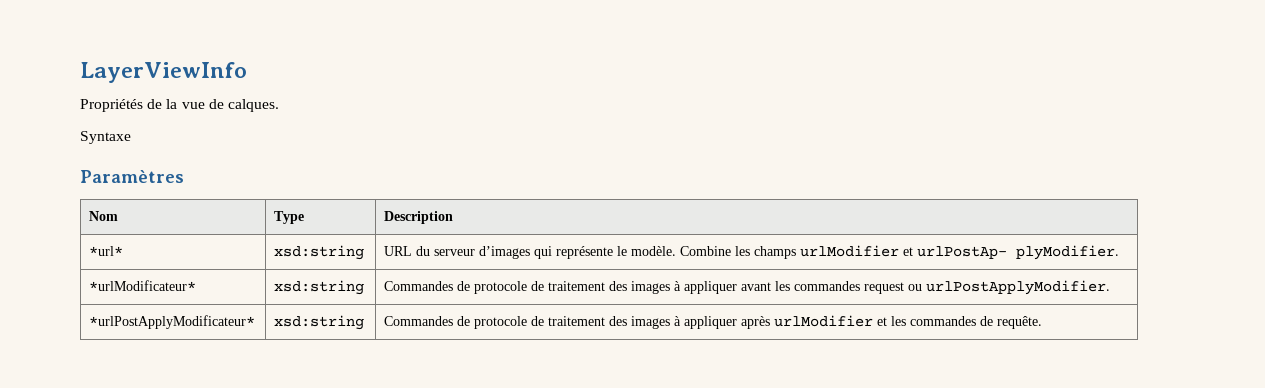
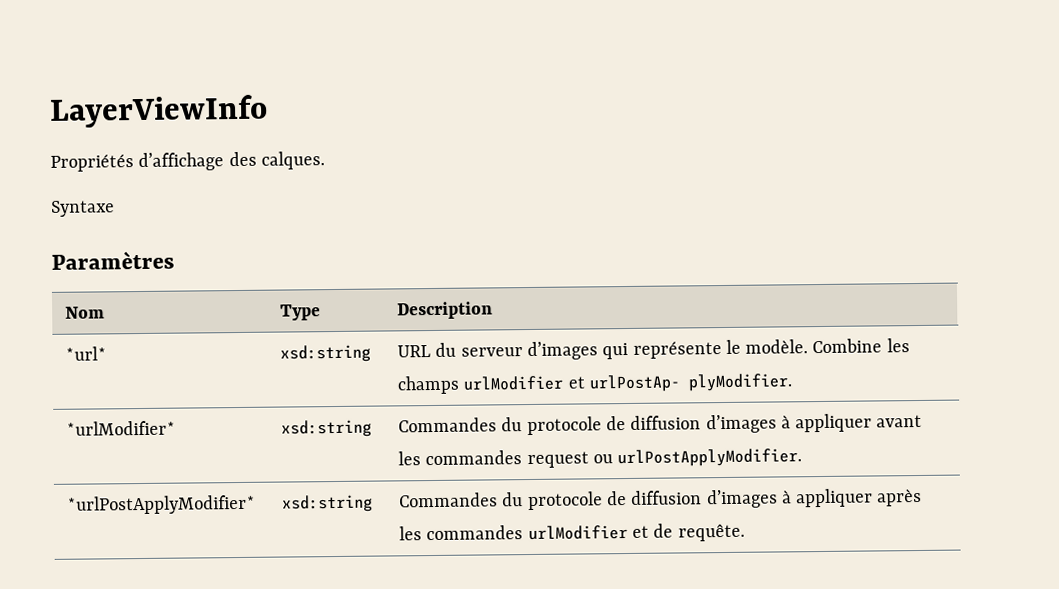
- Propriétés de la vue de calques.
+ Propriétés d’affichage des calques.
- *urlModificateur* | xsd:string | Commandes de protocole de traitement des images à appliquer avant les commandes request ou urlPostApplyModifier.
+ *urlModifier* | xsd:string | Commandes du protocole de diffusion d’images à appliquer avant les commandes request ou urlPostApplyModifier.
- *urlPostApplyModificateur* | xsd:string | Commandes de protocole de traitement des images à appliquer après urlModifier et les commandes de requête.
+ *urlPostApplyModifier* | xsd:string | Commandes du protocole de diffusion d’images à appliquer après les commandes urlModifier et de requête.

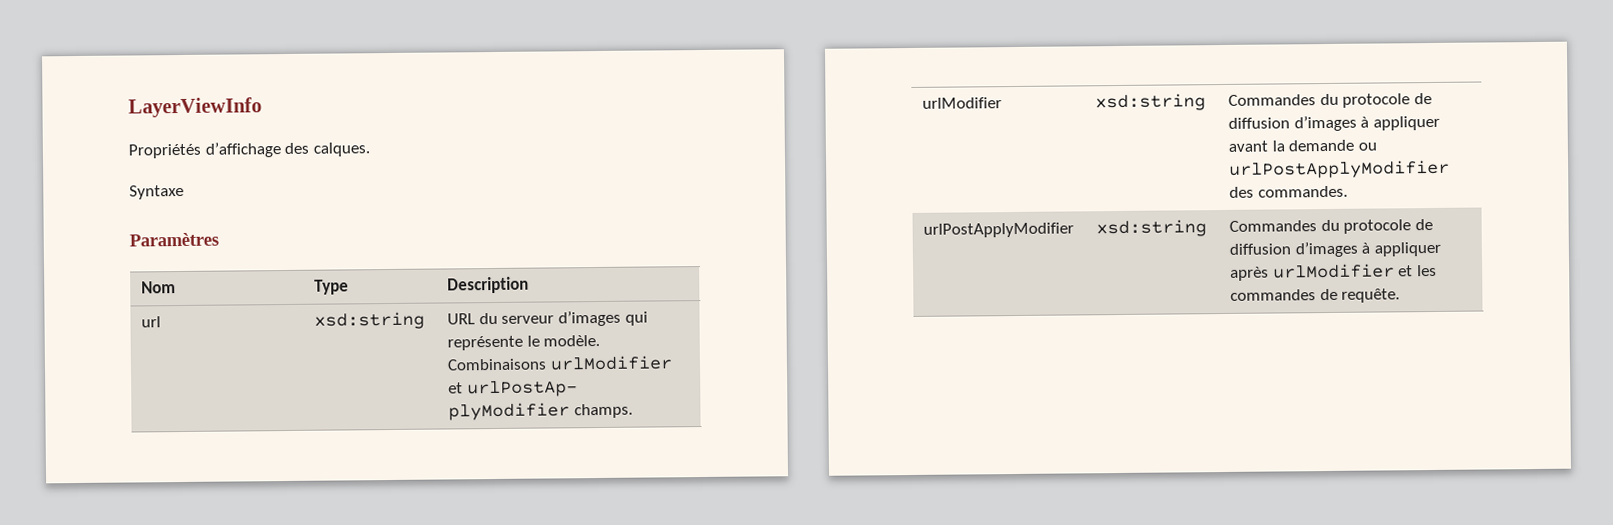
- *url* | xsd:string | URL du serveur d’images qui représente le modèle. Combine les champs urlModifier et urlPostAp- plyModifier.
- *urlModifier* | xsd:string | Commandes du protocole de diffusion d’images à appliquer avant les commandes request ou urlPostApplyModifier.
- *urlPostApplyModifier* | xsd:string | Commandes du protocole de diffusion d’images à appliquer après les commandes urlModifier et de requête.
+ url | xsd:string | URL du serveur d’images qui représente le modèle. Combinaisons urlModifier et urlPostAp- plyModifier champs.
+ urlModifier | xsd:string | Commandes du protocole de diffusion d’images à appliquer avant la demande ou urlPostApplyModifier des commandes.
+ urlPostApplyModifier | xsd:string | Commandes du protocole de diffusion d’images à appliquer après urlModifier et les commandes de requête.

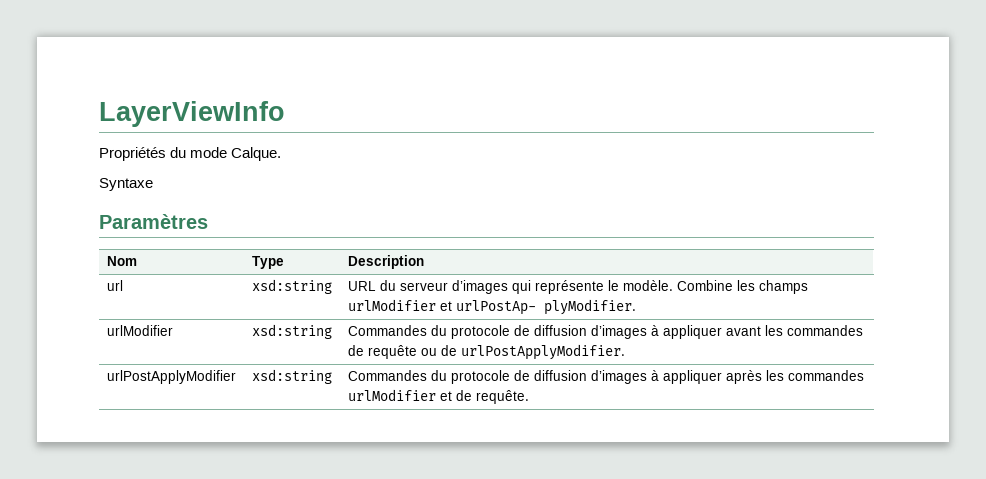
- Propriétés d’affichage des calques.
+ Propriétés du mode Calque.
- url | xsd:string | URL du serveur d’images qui représente le modèle. Combinaisons urlModifier et urlPostAp- plyModifier champs.
+ url | xsd:string | URL du serveur d’images qui représente le modèle. Combine les champs urlModifier et urlPostAp- plyModifier.
- urlModifier | xsd:string | Commandes du protocole de diffusion d’images à appliquer avant la demande ou urlPostApplyModifier des commandes.
+ urlModifier | xsd:string | Commandes du protocole de diffusion d’images à appliquer avant les commandes de requête ou de urlPostApplyModifier.
- urlPostApplyModifier | xsd:string | Commandes du protocole de diffusion d’images à appliquer après urlModifier et les commandes de requête.
+ urlPostApplyModifier | xsd:string | Commandes du protocole de diffusion d’images à appliquer après les commandes urlModifier et de requête.

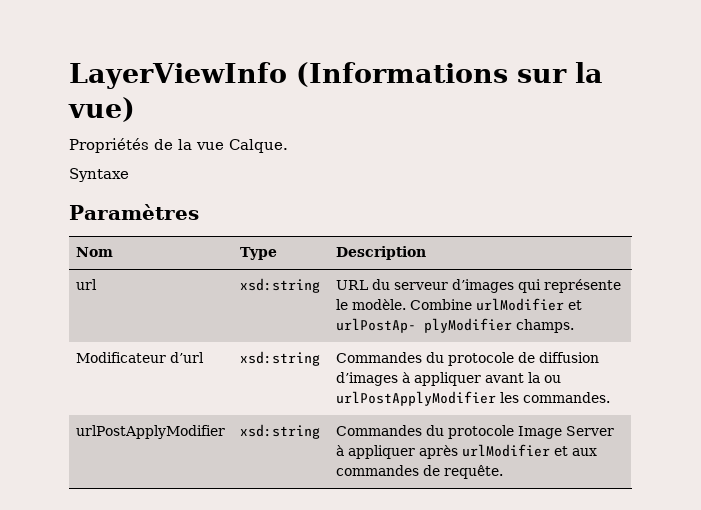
- LayerViewInfo
- Propriétés du mode Calque.
+ LayerViewInfo (Informations sur la vue)
+ Propriétés de la vue Calque.
- url | xsd:string | URL du serveur d’images qui représente le modèle. Combine les champs urlModifier et urlPostAp- plyModifier.
- urlModifier | xsd:string | Commandes du protocole de diffusion d’images à appliquer avant les commandes de requête ou de urlPostApplyModifier.
+ url | xsd:string | URL du serveur d’images qui représente le modèle. Combine urlModifier et urlPostAp- plyModifier champs.
+ Modificateur d’url | xsd:string | Commandes du protocole de diffusion d’images à appliquer avant la ou urlPostApplyModifier les commandes.
- urlPostApplyModifier | xsd:string | Commandes du protocole de diffusion d’images à appliquer après les commandes urlModifier et de requête.
+ urlPostApplyModifier | xsd:string | Commandes du protocole Image Server à appliquer après urlModifier et aux commandes de requête.

